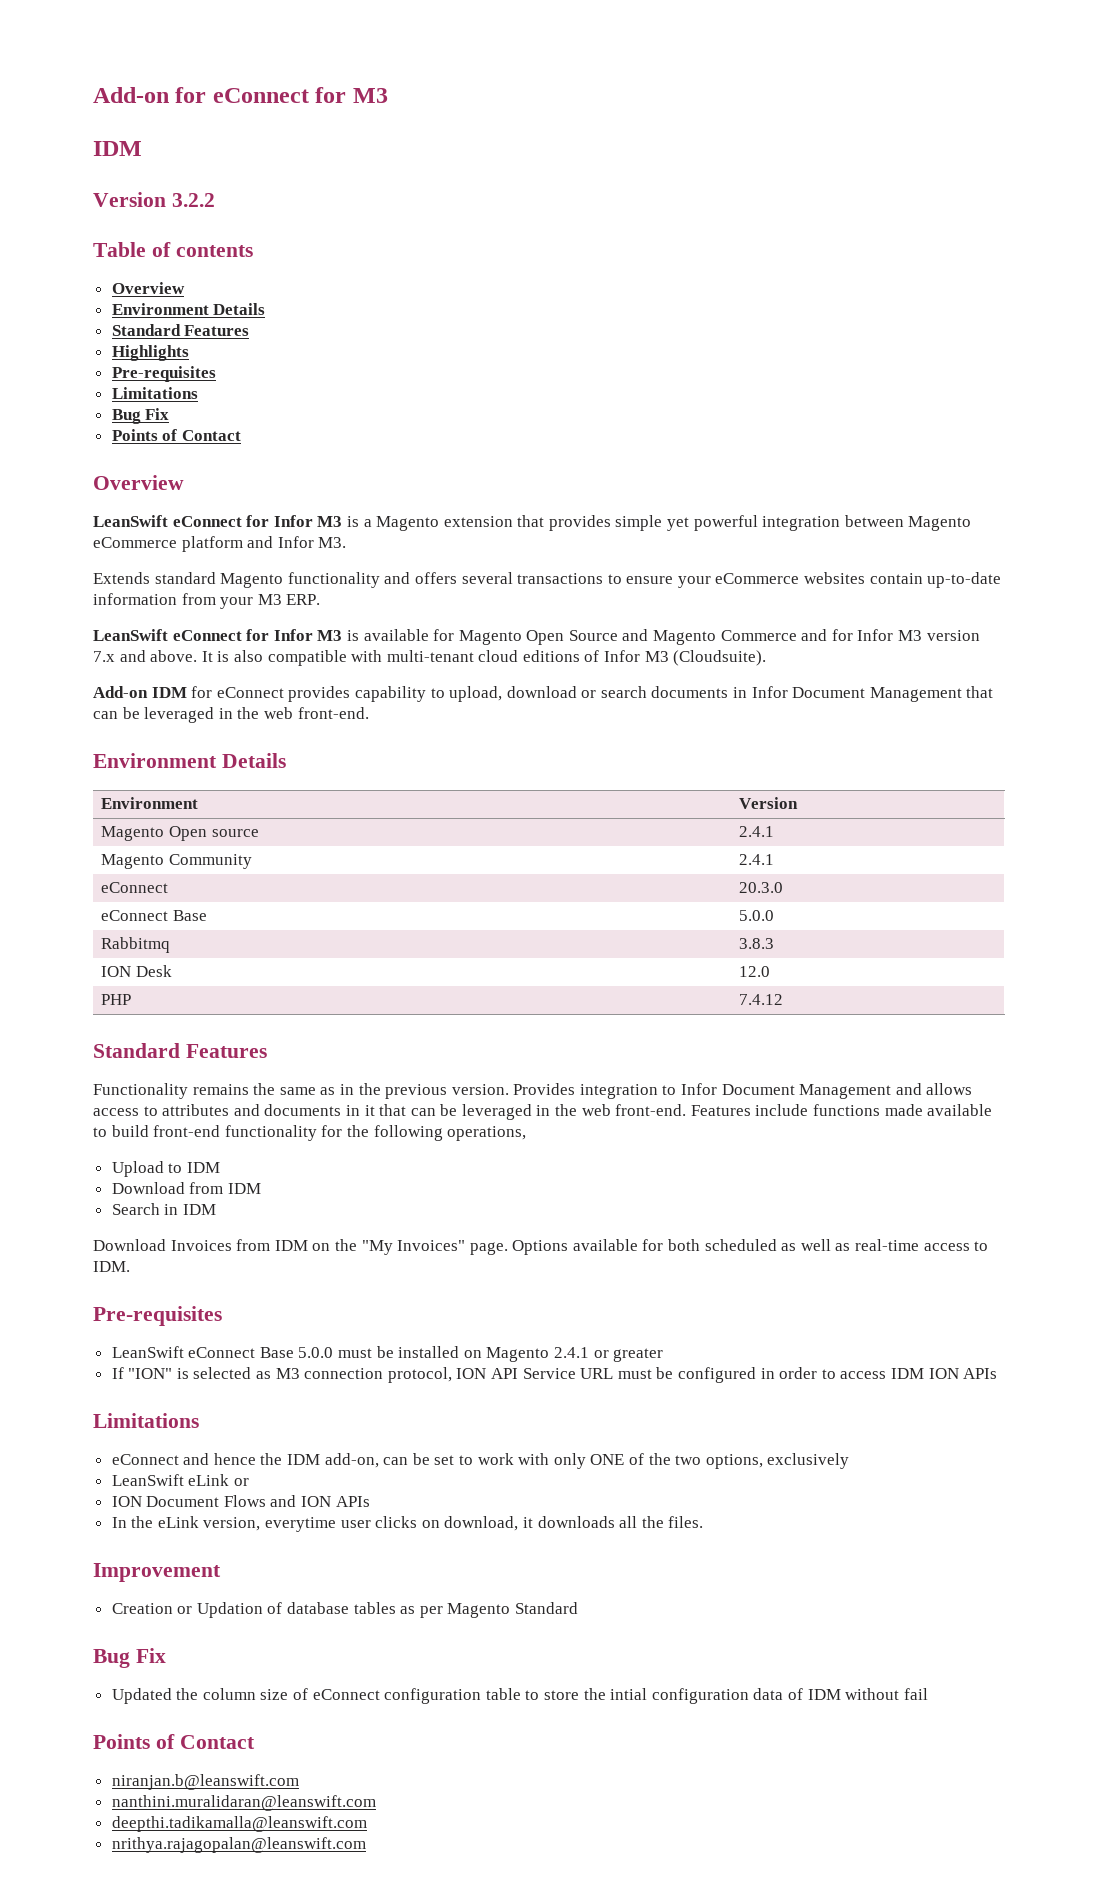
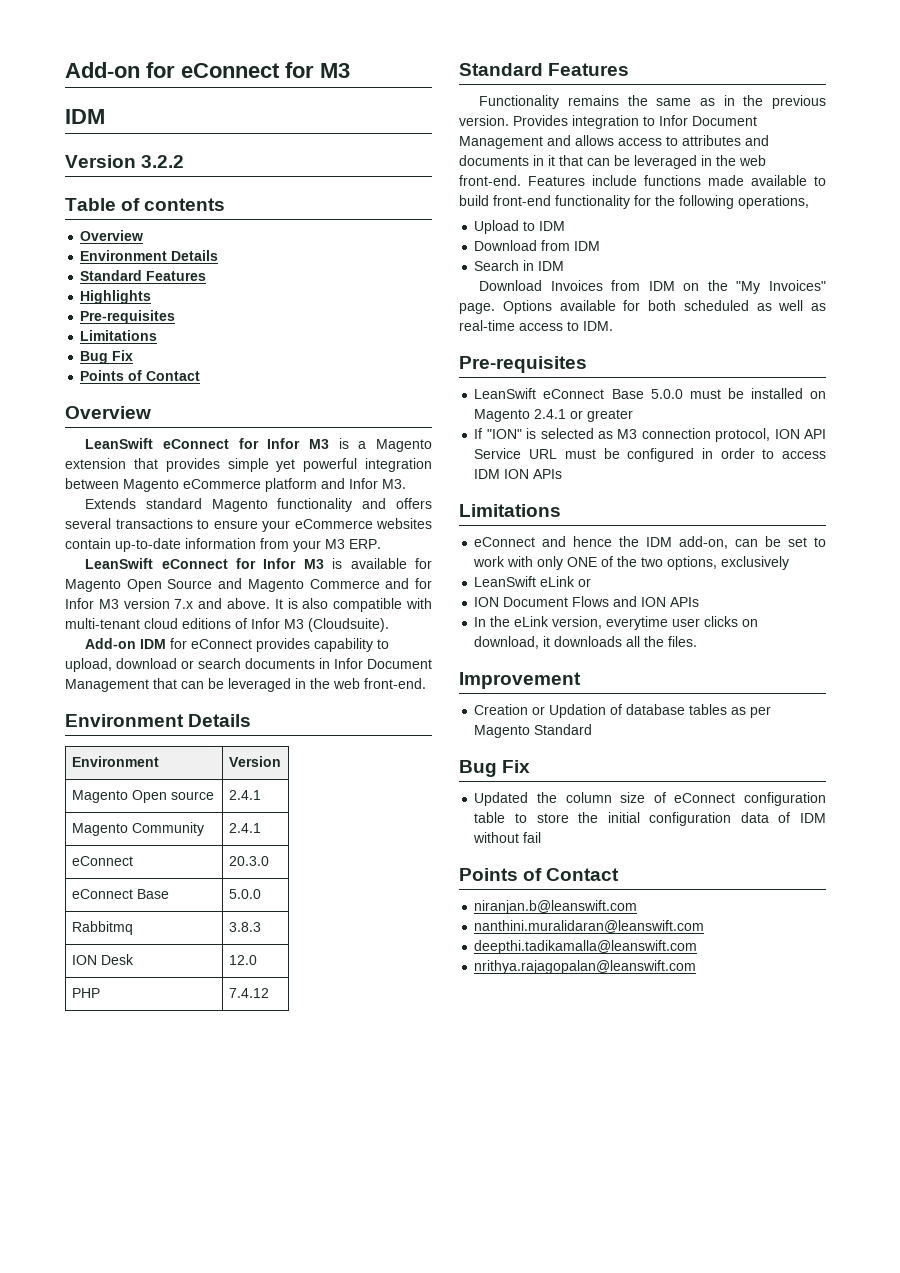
- Updated the column size of eConnect configuration table to store the intial configuration data of IDM without fail
+ Updated the column size of eConnect configuration table to store the initial configuration data of IDM without fail

